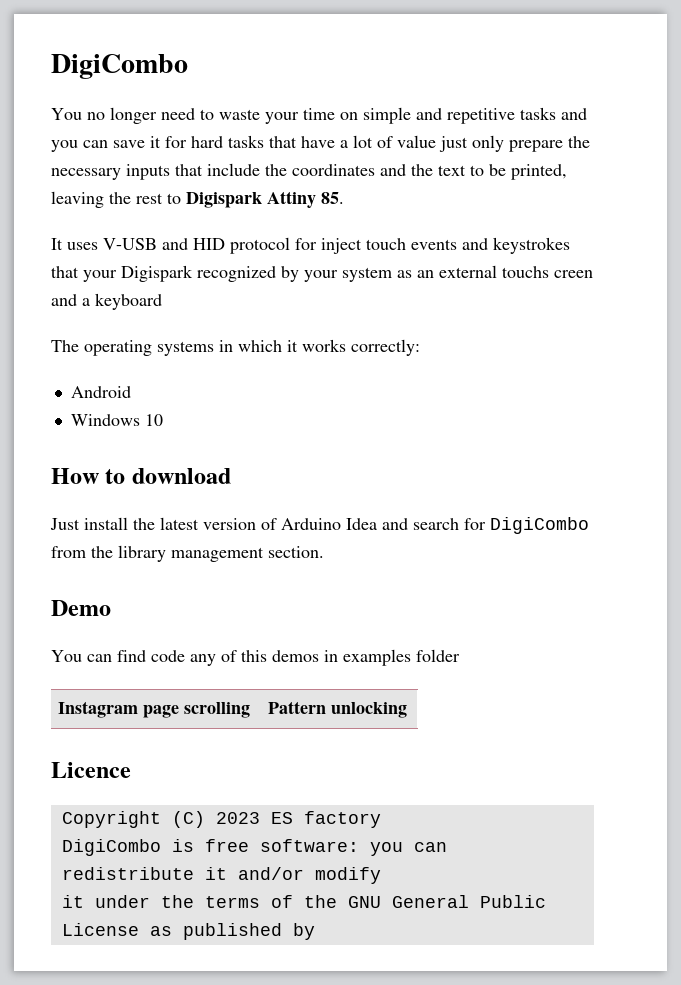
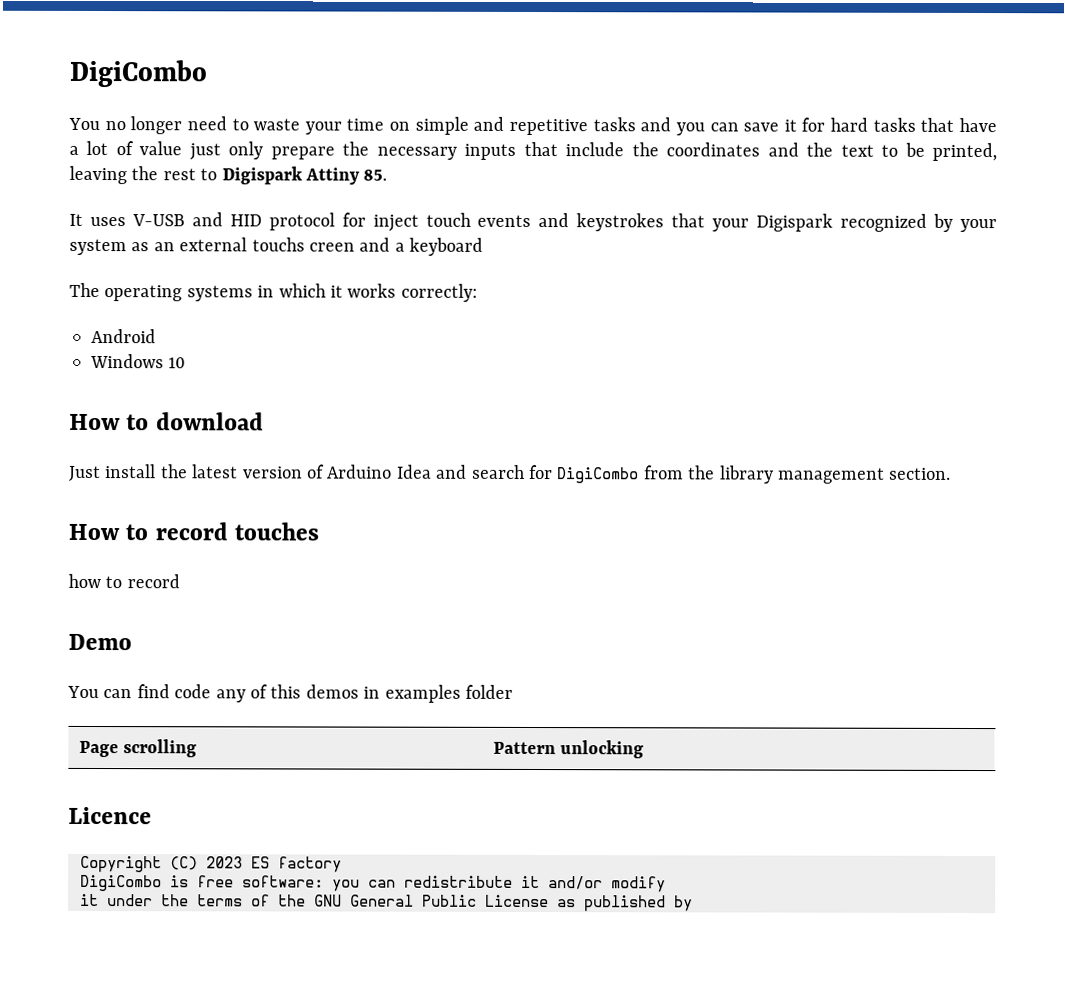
+ How to record touches
+ how to record
- Instagram page scrolling | Pattern unlocking
+ Page scrolling | Pattern unlocking

